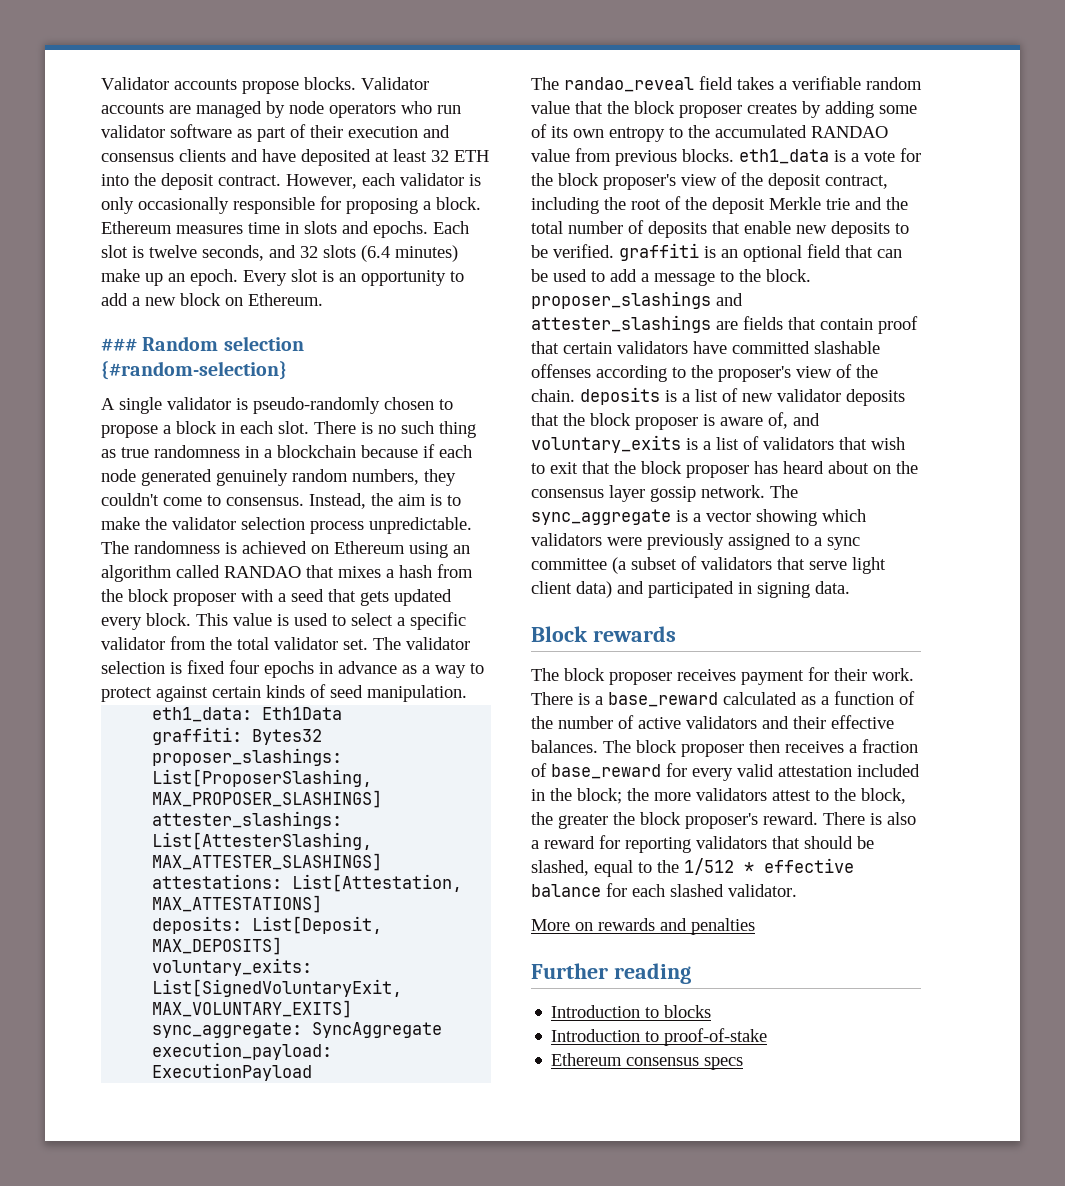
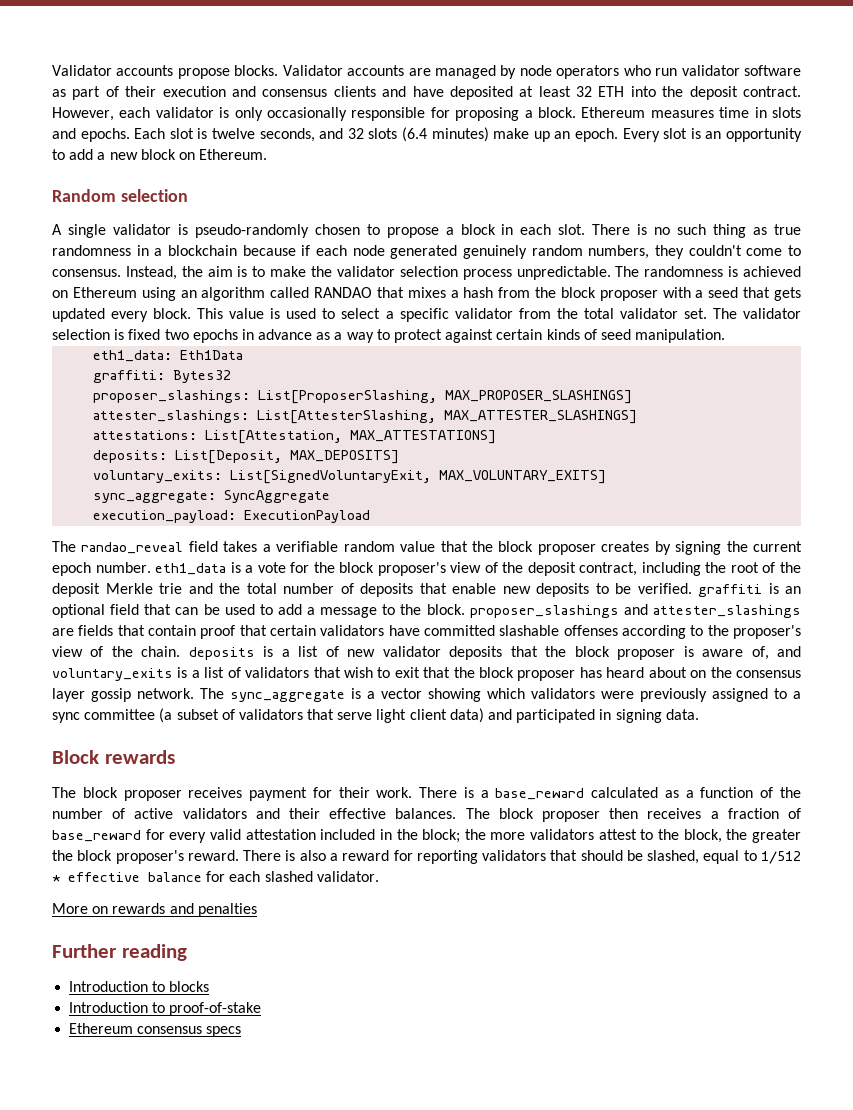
- ### Random selection {#random-selection}
+ Random selection
- The validator selection is fixed four epochs in advance as a way to protect against certain kinds of seed manipulation.
+ The validator selection is fixed two epochs in advance as a way to protect against certain kinds of seed manipulation.
- The randao_reveal field takes a verifiable random value that the block proposer creates by adding some of its own entropy to the accumulated RANDAO value from previous blocks. eth1_data is a vote for the block proposer's view of the deposit contract, including the root of the deposit Merkle trie and the total number of deposits that enable new deposits to be verified. graffiti is an optional field that can be used to add a message to the block. proposer_slashings and attester_slashings are fields that contain proof that certain validators have committed slashable offenses according to the proposer's view of the chain. deposits is a list of new validator deposits that the block proposer is aware of, and voluntary_exits is a list of validators that wish to exit that the block proposer has heard about on the consensus layer gossip network.
+ The randao_reveal field takes a verifiable random value that the block proposer creates by signing the current epoch number. eth1_data is a vote for the block proposer's view of the deposit contract, including the root of the deposit Merkle trie and the total number of deposits that enable new deposits to be verified. graffiti is an optional field that can be used to add a message to the block. proposer_slashings and attester_slashings are fields that contain proof that certain validators have committed slashable offenses according to the proposer's view of the chain. deposits is a list of new validator deposits that the block proposer is aware of, and voluntary_exits is a list of validators that wish to exit that the block proposer has heard about on the consensus layer gossip network.
- There is also a reward for reporting validators that should be slashed, equal to the 1/512 * effective balance for each slashed validator.
+ There is also a reward for reporting validators that should be slashed, equal to 1/512 * effective balance for each slashed validator.

